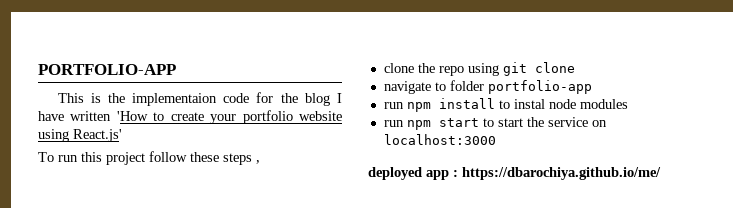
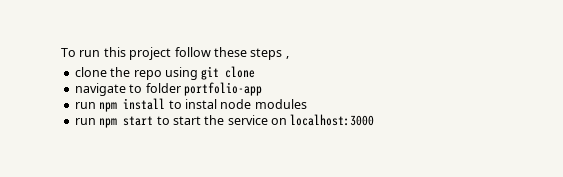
- PORTFOLIO-APP
- This is the implementaion code for the blog I have written 'How to create your portfolio website using React.js'
- deployed app : https://dbarochiya.github.io/me/

